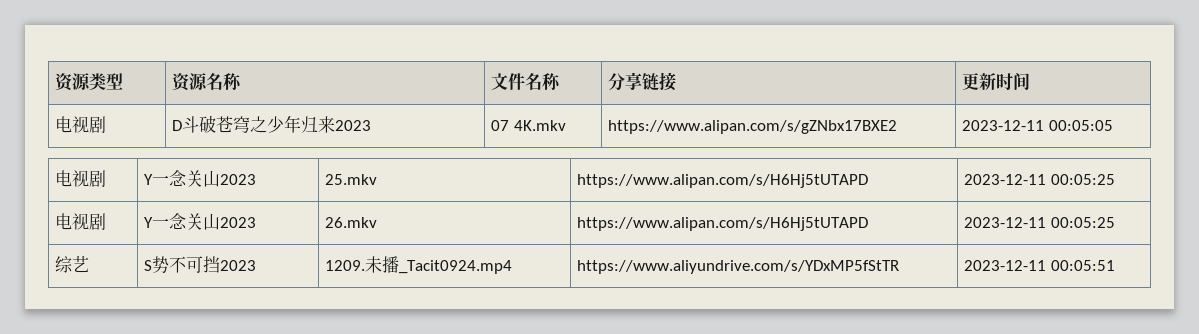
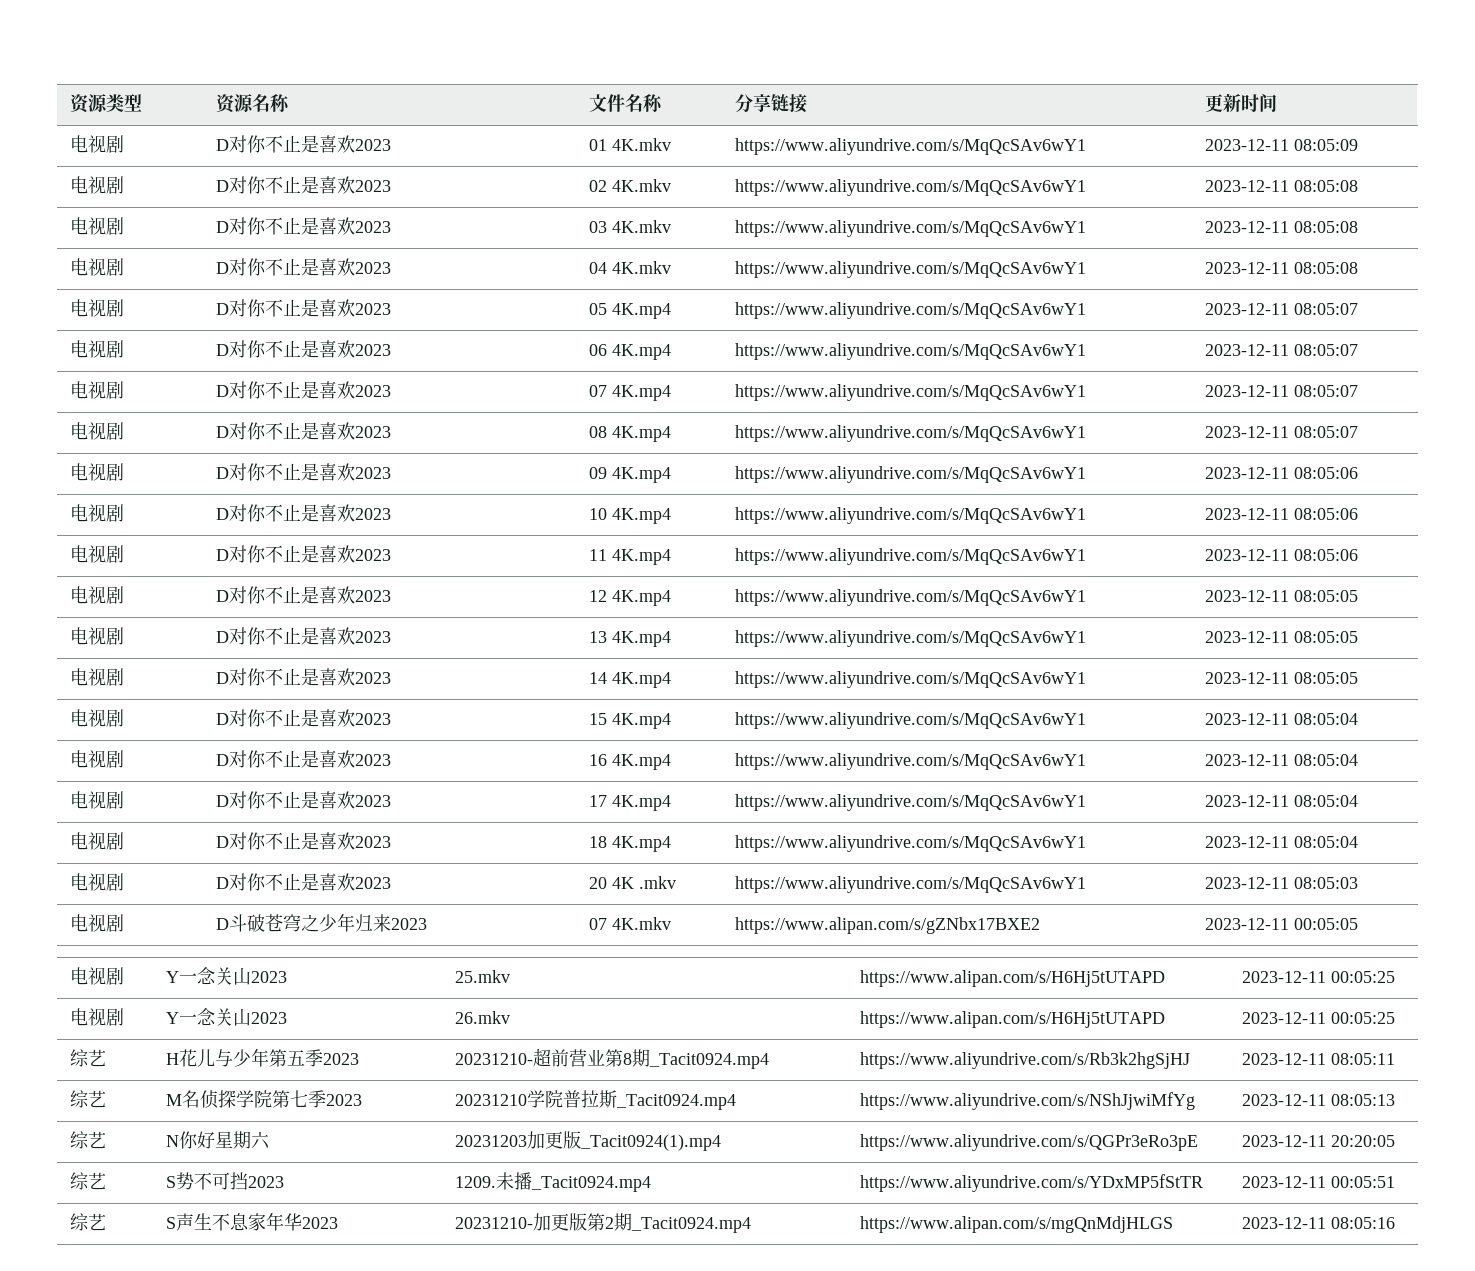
+ 电视剧 | D对你不止是喜欢2023 | 01 4K.mkv | https://www.aliyundrive.com/s/MqQcSAv6wY1 | 2023-12-11 08:05:09
+ 电视剧 | D对你不止是喜欢2023 | 02 4K.mkv | https://www.aliyundrive.com/s/MqQcSAv6wY1 | 2023-12-11 08:05:08
+ 电视剧 | D对你不止是喜欢2023 | 03 4K.mkv | https://www.aliyundrive.com/s/MqQcSAv6wY1 | 2023-12-11 08:05:08
+ 电视剧 | D对你不止是喜欢2023 | 04 4K.mkv | https://www.aliyundrive.com/s/MqQcSAv6wY1 | 2023-12-11 08:05:08
+ 电视剧 | D对你不止是喜欢2023 | 05 4K.mp4 | https://www.aliyundrive.com/s/MqQcSAv6wY1 | 2023-12-11 08:05:07
+ 电视剧 | D对你不止是喜欢2023 | 06 4K.mp4 | https://www.aliyundrive.com/s/MqQcSAv6wY1 | 2023-12-11 08:05:07
+ 电视剧 | D对你不止是喜欢2023 | 07 4K.mp4 | https://www.aliyundrive.com/s/MqQcSAv6wY1 | 2023-12-11 08:05:07
+ 电视剧 | D对你不止是喜欢2023 | 08 4K.mp4 | https://www.aliyundrive.com/s/MqQcSAv6wY1 | 2023-12-11 08:05:07
+ 电视剧 | D对你不止是喜欢2023 | 09 4K.mp4 | https://www.aliyundrive.com/s/MqQcSAv6wY1 | 2023-12-11 08:05:06
+ 电视剧 | D对你不止是喜欢2023 | 10 4K.mp4 | https://www.aliyundrive.com/s/MqQcSAv6wY1 | 2023-12-11 08:05:06
+ 电视剧 | D对你不止是喜欢2023 | 11 4K.mp4 | https://www.aliyundrive.com/s/MqQcSAv6wY1 | 2023-12-11 08:05:06
+ 电视剧 | D对你不止是喜欢2023 | 12 4K.mp4 | https://www.aliyundrive.com/s/MqQcSAv6wY1 | 2023-12-11 08:05:05
+ 电视剧 | D对你不止是喜欢2023 | 13 4K.mp4 | https://www.aliyundrive.com/s/MqQcSAv6wY1 | 2023-12-11 08:05:05
+ 电视剧 | D对你不止是喜欢2023 | 14 4K.mp4 | https://www.aliyundrive.com/s/MqQcSAv6wY1 | 2023-12-11 08:05:05
+ 电视剧 | D对你不止是喜欢2023 | 15 4K.mp4 | https://www.aliyundrive.com/s/MqQcSAv6wY1 | 2023-12-11 08:05:04
+ 电视剧 | D对你不止是喜欢2023 | 16 4K.mp4 | https://www.aliyundrive.com/s/MqQcSAv6wY1 | 2023-12-11 08:05:04
+ 电视剧 | D对你不止是喜欢2023 | 17 4K.mp4 | https://www.aliyundrive.com/s/MqQcSAv6wY1 | 2023-12-11 08:05:04
+ 电视剧 | D对你不止是喜欢2023 | 18 4K.mp4 | https://www.aliyundrive.com/s/MqQcSAv6wY1 | 2023-12-11 08:05:04
+ 电视剧 | D对你不止是喜欢2023 | 20 4K .mkv | https://www.aliyundrive.com/s/MqQcSAv6wY1 | 2023-12-11 08:05:03
+ 综艺 | H花儿与少年第五季2023 | 20231210-超前营业第8期_Tacit0924.mp4 | https://www.aliyundrive.com/s/Rb3k2hgSjHJ | 2023-12-11 08:05:11
+ 综艺 | M名侦探学院第七季2023 | 20231210学院普拉斯_Tacit0924.mp4 | https://www.aliyundrive.com/s/NShJjwiMfYg | 2023-12-11 08:05:13
+ 综艺 | N你好星期六 | 20231203加更版_Tacit0924(1).mp4 | https://www.aliyundrive.com/s/QGPr3eRo3pE | 2023-12-11 20:20:05
+ 综艺 | S声生不息家年华2023 | 20231210-加更版第2期_Tacit0924.mp4 | https://www.alipan.com/s/mgQnMdjHLGS | 2023-12-11 08:05:16

